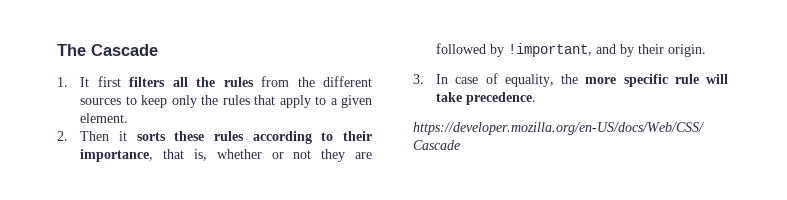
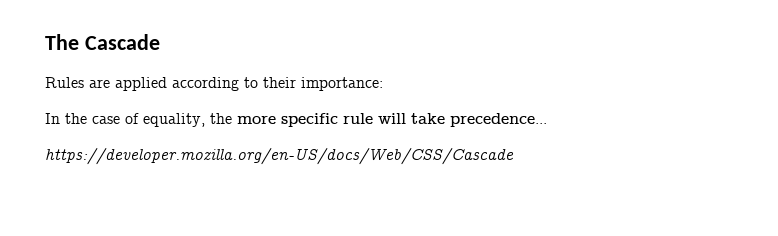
- 1. It first filters all the rules from the different sources to keep only the rules that apply to a given element.
- 2. Then it sorts these rules according to their importance, that is, whether or not they are followed by !important, and by their origin.
- 3. In case of equality, the more specific rule will take precedence.
+ Rules are applied according to their importance:
+ In the case of equality, the more specific rule will take precedence...

